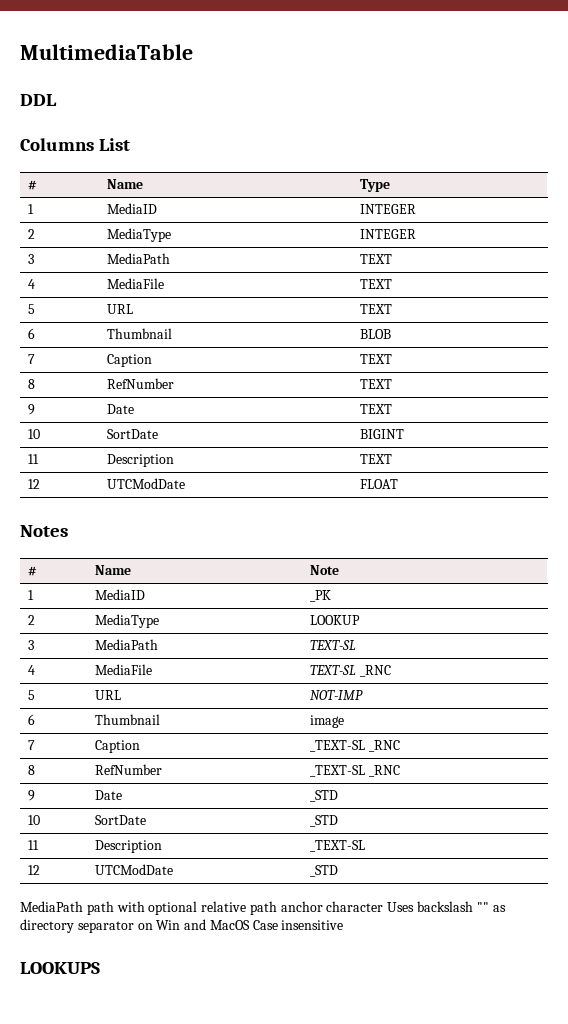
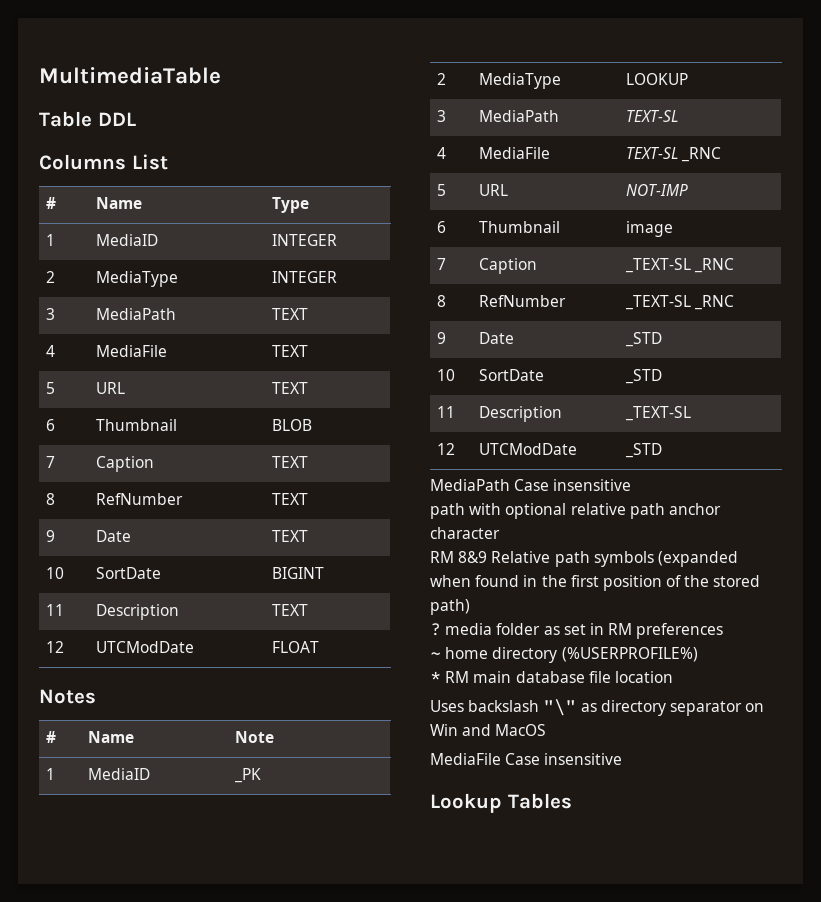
- DDL
+ Table DDL
- MediaPath path with optional relative path anchor character Uses backslash "" as directory separator on Win and MacOS Case insensitive
- LOOKUPS
+ MediaPath Case insensitive
+ path with optional relative path anchor character
+ RM 8&9 Relative path symbols (expanded when found in the first position of the stored path)
+ ? media folder as set in RM preferences
+ ~ home directory (%USERPROFILE%)
+ * RM main database file location
+ Uses backslash "\" as directory separator on Win and MacOS
+ MediaFile Case insensitive
+ Lookup Tables

